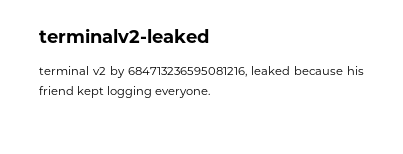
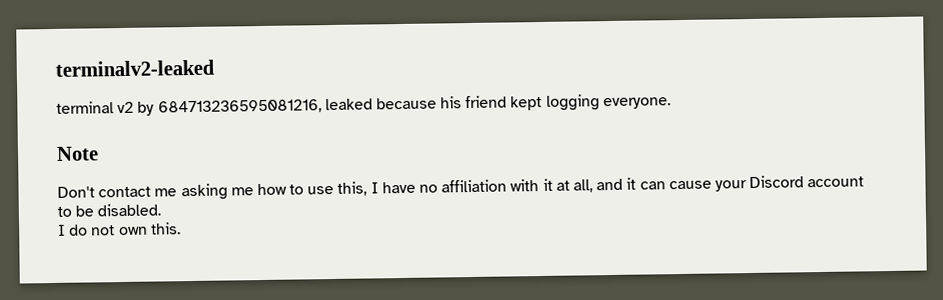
+ Note
+ Don't contact me asking me how to use this, I have no affiliation with it at all, and it can cause your Discord account to be disabled.
+ I do not own this.

